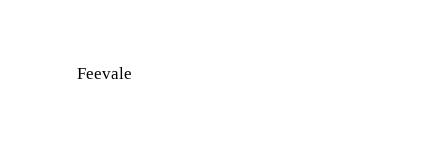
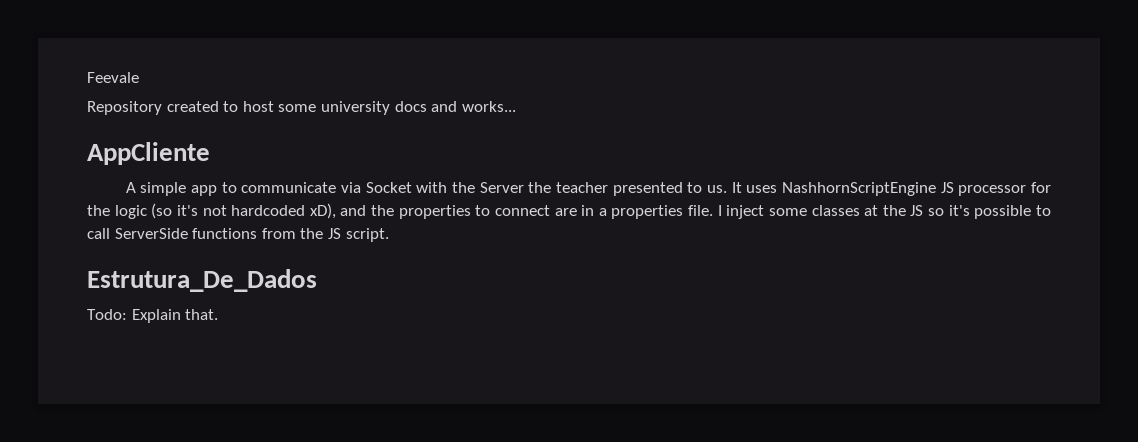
+ Repository created to host some university docs and works...
+ AppCliente
+ A simple app to communicate via Socket with the Server the teacher presented to us. It uses NashhornScriptEngine JS processor for the logic (so it's not hardcoded xD), and the properties to connect are in a properties file. I inject some classes at the JS so it's possible to call ServerSide functions from the JS script.
+ Estrutura_De_Dados
+ Todo: Explain that.

